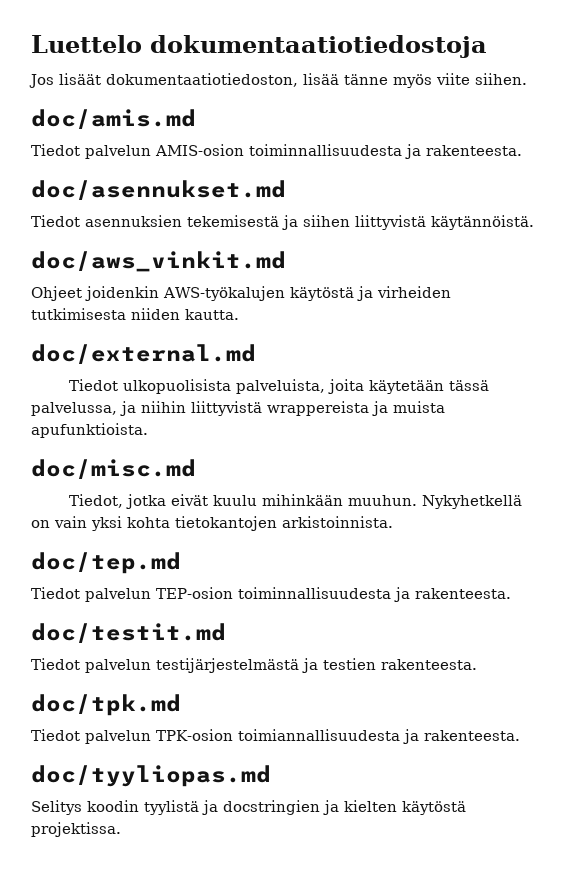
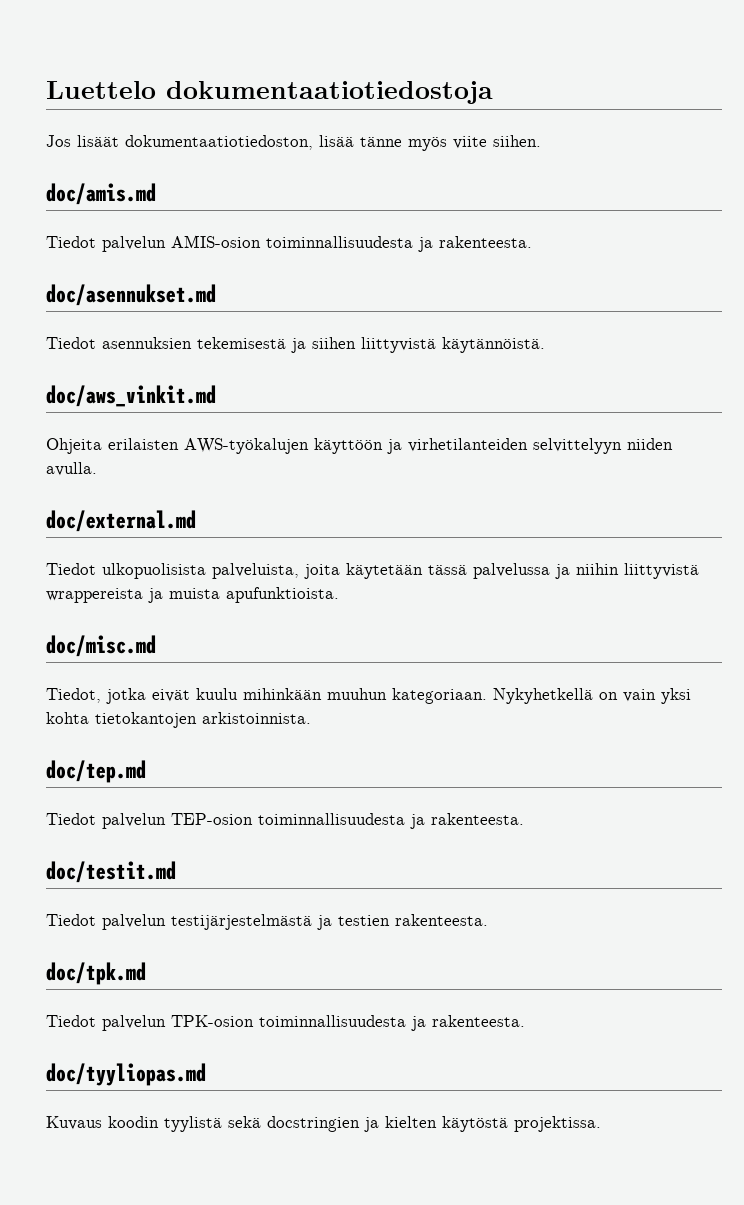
- Ohjeet joidenkin AWS-työkalujen käytöstä ja virheiden tutkimisesta niiden kautta.
+ Ohjeita erilaisten AWS-työkalujen käyttöön ja virhetilanteiden selvittelyyn niiden avulla.
- Tiedot ulkopuolisista palveluista, joita käytetään tässä palvelussa, ja niihin liittyvistä wrappereista ja muista apufunktioista.
+ Tiedot ulkopuolisista palveluista, joita käytetään tässä palvelussa ja niihin liittyvistä wrappereista ja muista apufunktioista.
- Tiedot, jotka eivät kuulu mihinkään muuhun.
+ Tiedot, jotka eivät kuulu mihinkään muuhun kategoriaan.
- Tiedot palvelun TPK-osion toimiannallisuudesta ja rakenteesta.
+ Tiedot palvelun TPK-osion toiminnallisuudesta ja rakenteesta.
- Selitys koodin tyylistä ja docstringien ja kielten käytöstä projektissa.
+ Kuvaus koodin tyylistä sekä docstringien ja kielten käytöstä projektissa.

